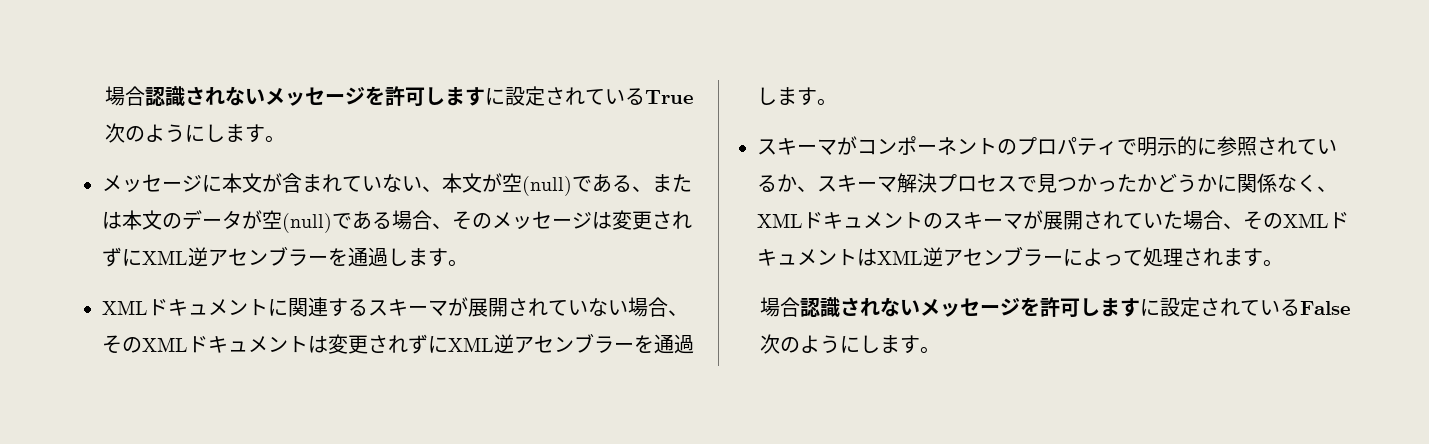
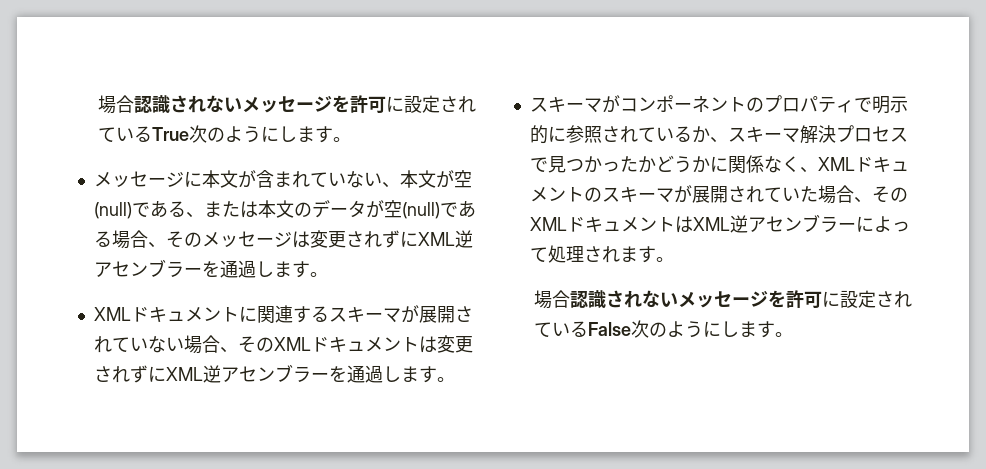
- 場合認識されないメッセージを許可しますに設定されているTrue次のようにします。
+ 場合認識されないメッセージを許可に設定されているTrue次のようにします。
- 場合認識されないメッセージを許可しますに設定されているFalse次のようにします。
+ 場合認識されないメッセージを許可に設定されているFalse次のようにします。

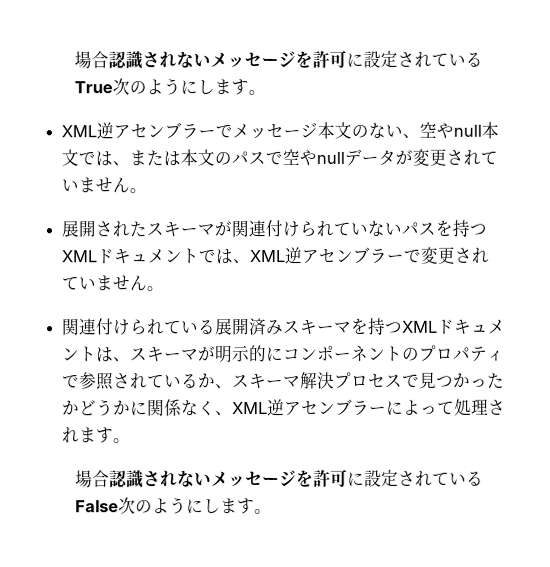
- メッセージに本文が含まれていない、本文が空(null)である、または本文のデータが空(null)である場合、そのメッセージは変更されずにXML逆アセンブラーを通過します。
- XMLドキュメントに関連するスキーマが展開されていない場合、そのXMLドキュメントは変更されずにXML逆アセンブラーを通過します。
- スキーマがコンポーネントのプロパティで明示的に参照されているか、スキーマ解決プロセスで見つかったかどうかに関係なく、XMLドキュメントのスキーマが展開されていた場合、そのXMLドキュメントはXML逆アセンブラーによって処理されます。
+ XML逆アセンブラーでメッセージ本文のない、空やnull本文では、または本文のパスで空やnullデータが変更されていません。
+ 展開されたスキーマが関連付けられていないパスを持つXMLドキュメントでは、XML逆アセンブラーで変更されていません。
+ 関連付けられている展開済みスキーマを持つXMLドキュメントは、スキーマが明示的にコンポーネントのプロパティで参照されているか、スキーマ解決プロセスで見つかったかどうかに関係なく、XML逆アセンブラーによって処理されます。

